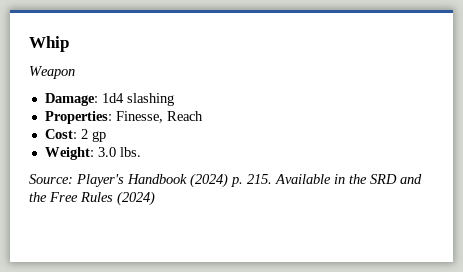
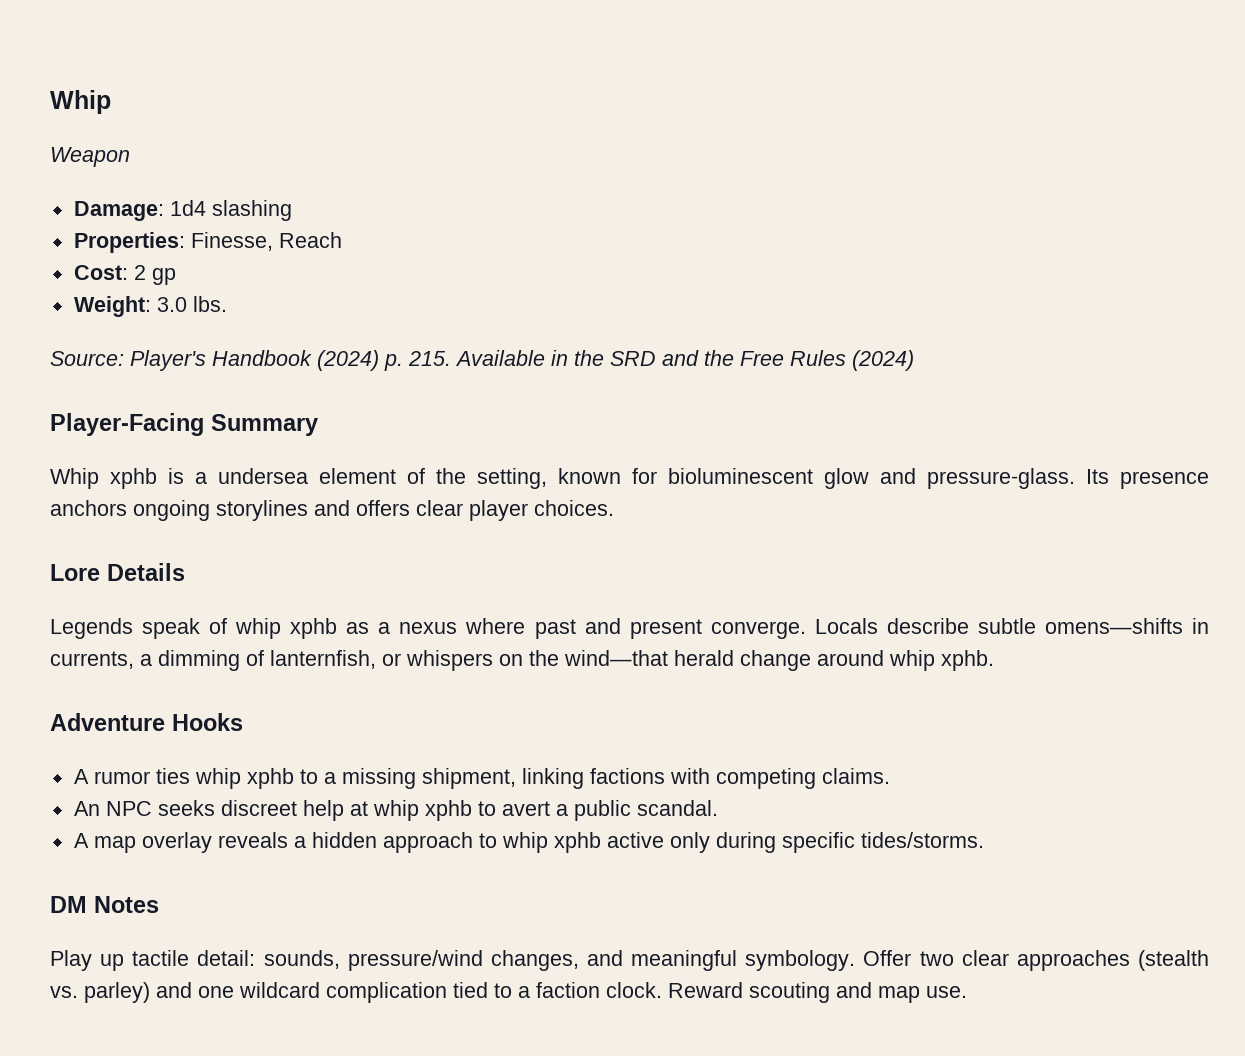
+ Player-Facing Summary
+ Whip xphb is a undersea element of the setting, known for bioluminescent glow and pressure-glass. Its presence anchors ongoing storylines and offers clear player choices.
+ Lore Details
+ Legends speak of whip xphb as a nexus where past and present converge. Locals describe subtle omens—shifts in currents, a dimming of lanternfish, or whispers on the wind—that herald change around whip xphb.
+ Adventure Hooks
+ A rumor ties whip xphb to a missing shipment, linking factions with competing claims.
+ An NPC seeks discreet help at whip xphb to avert a public scandal.
+ A map overlay reveals a hidden approach to whip xphb active only during specific tides/storms.
+ DM Notes
+ Play up tactile detail: sounds, pressure/wind changes, and meaningful symbology. Offer two clear approaches (stealth vs. parley) and one wildcard complication tied to a faction clock. Reward scouting and map use.

